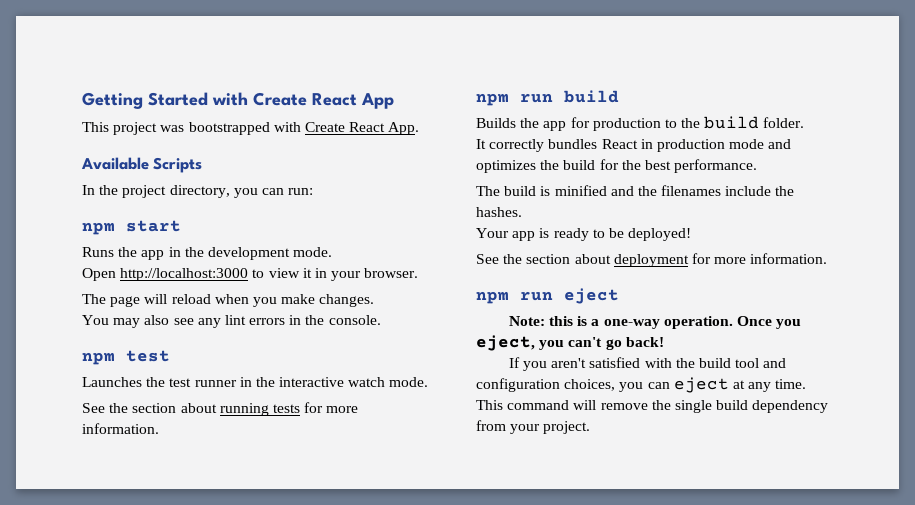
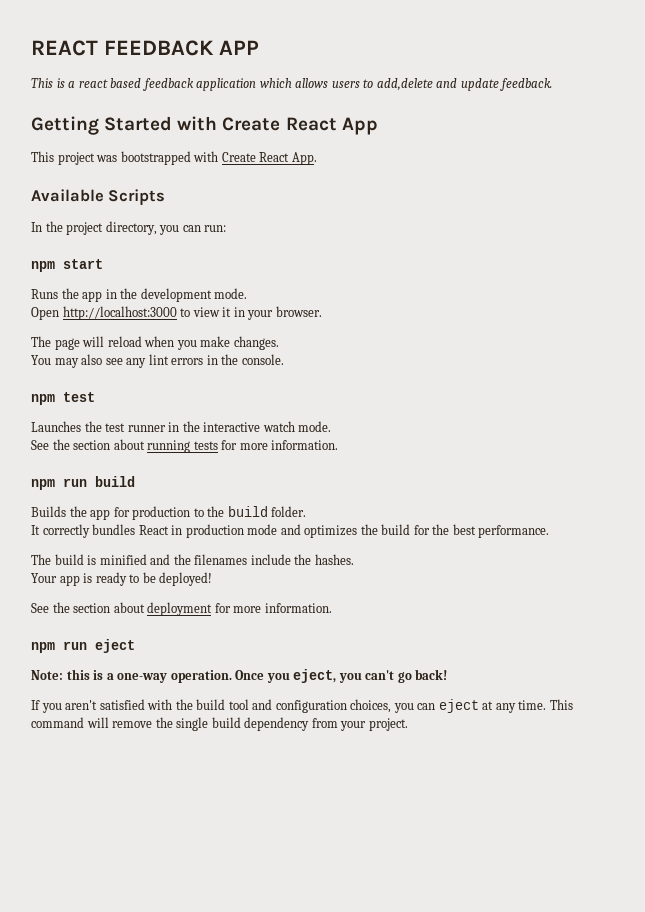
+ REACT FEEDBACK APP
+ This is a react based feedback application which allows users to add,delete and update feedback.

